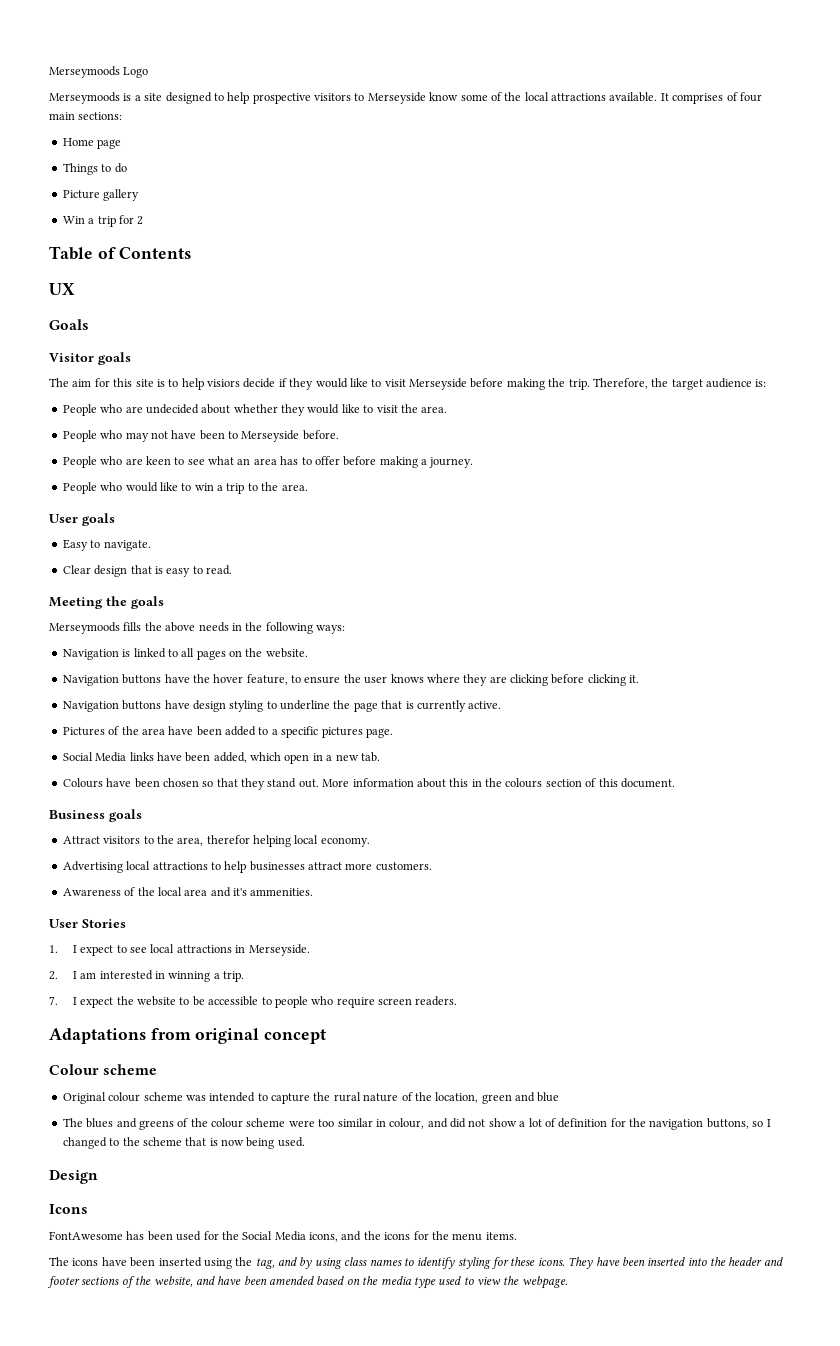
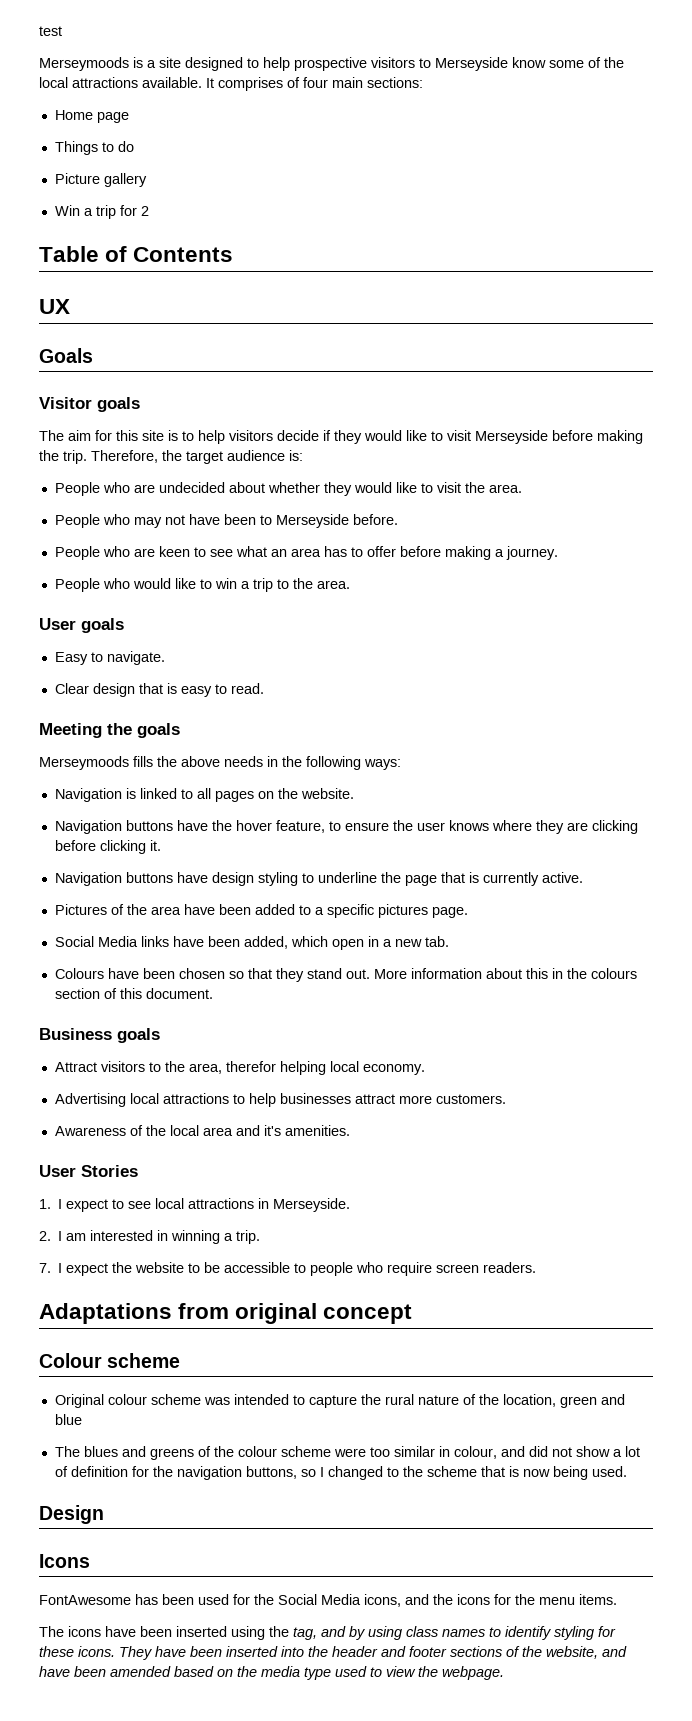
- Merseymoods Logo
+ test
- The aim for this site is to help visiors decide if they would like to visit Merseyside before making the trip.
+ The aim for this site is to help visitors decide if they would like to visit Merseyside before making the trip.
- Awareness of the local area and it's ammenities.
+ Awareness of the local area and it's amenities.

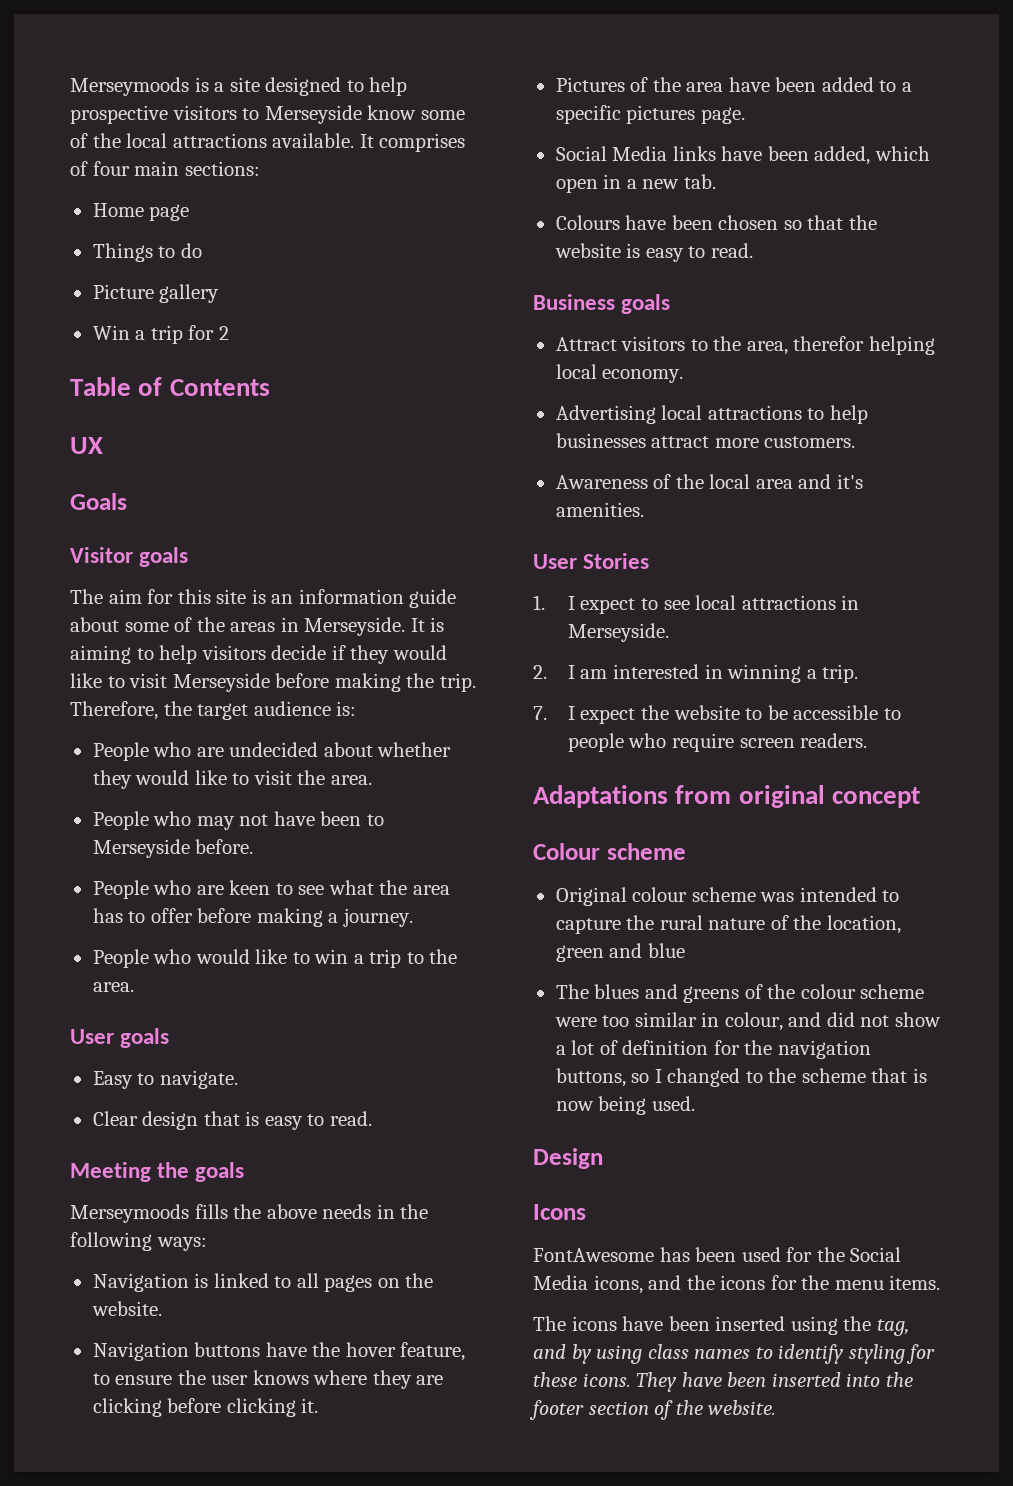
- test
- The aim for this site is to help visitors decide if they would like to visit Merseyside before making the trip.
+ The aim for this site is an information guide about some of the areas in Merseyside. It is aiming to help visitors decide if they would like to visit Merseyside before making the trip.
- People who are keen to see what an area has to offer before making a journey.
+ People who are keen to see what the area has to offer before making a journey.
- Navigation buttons have design styling to underline the page that is currently active.
- Colours have been chosen so that they stand out. More information about this in the colours section of this document.
+ Colours have been chosen so that the website is easy to read.
- They have been inserted into the header and footer sections of the website, and have been amended based on the media type used to view the webpage.
+ They have been inserted into the footer section of the website.

